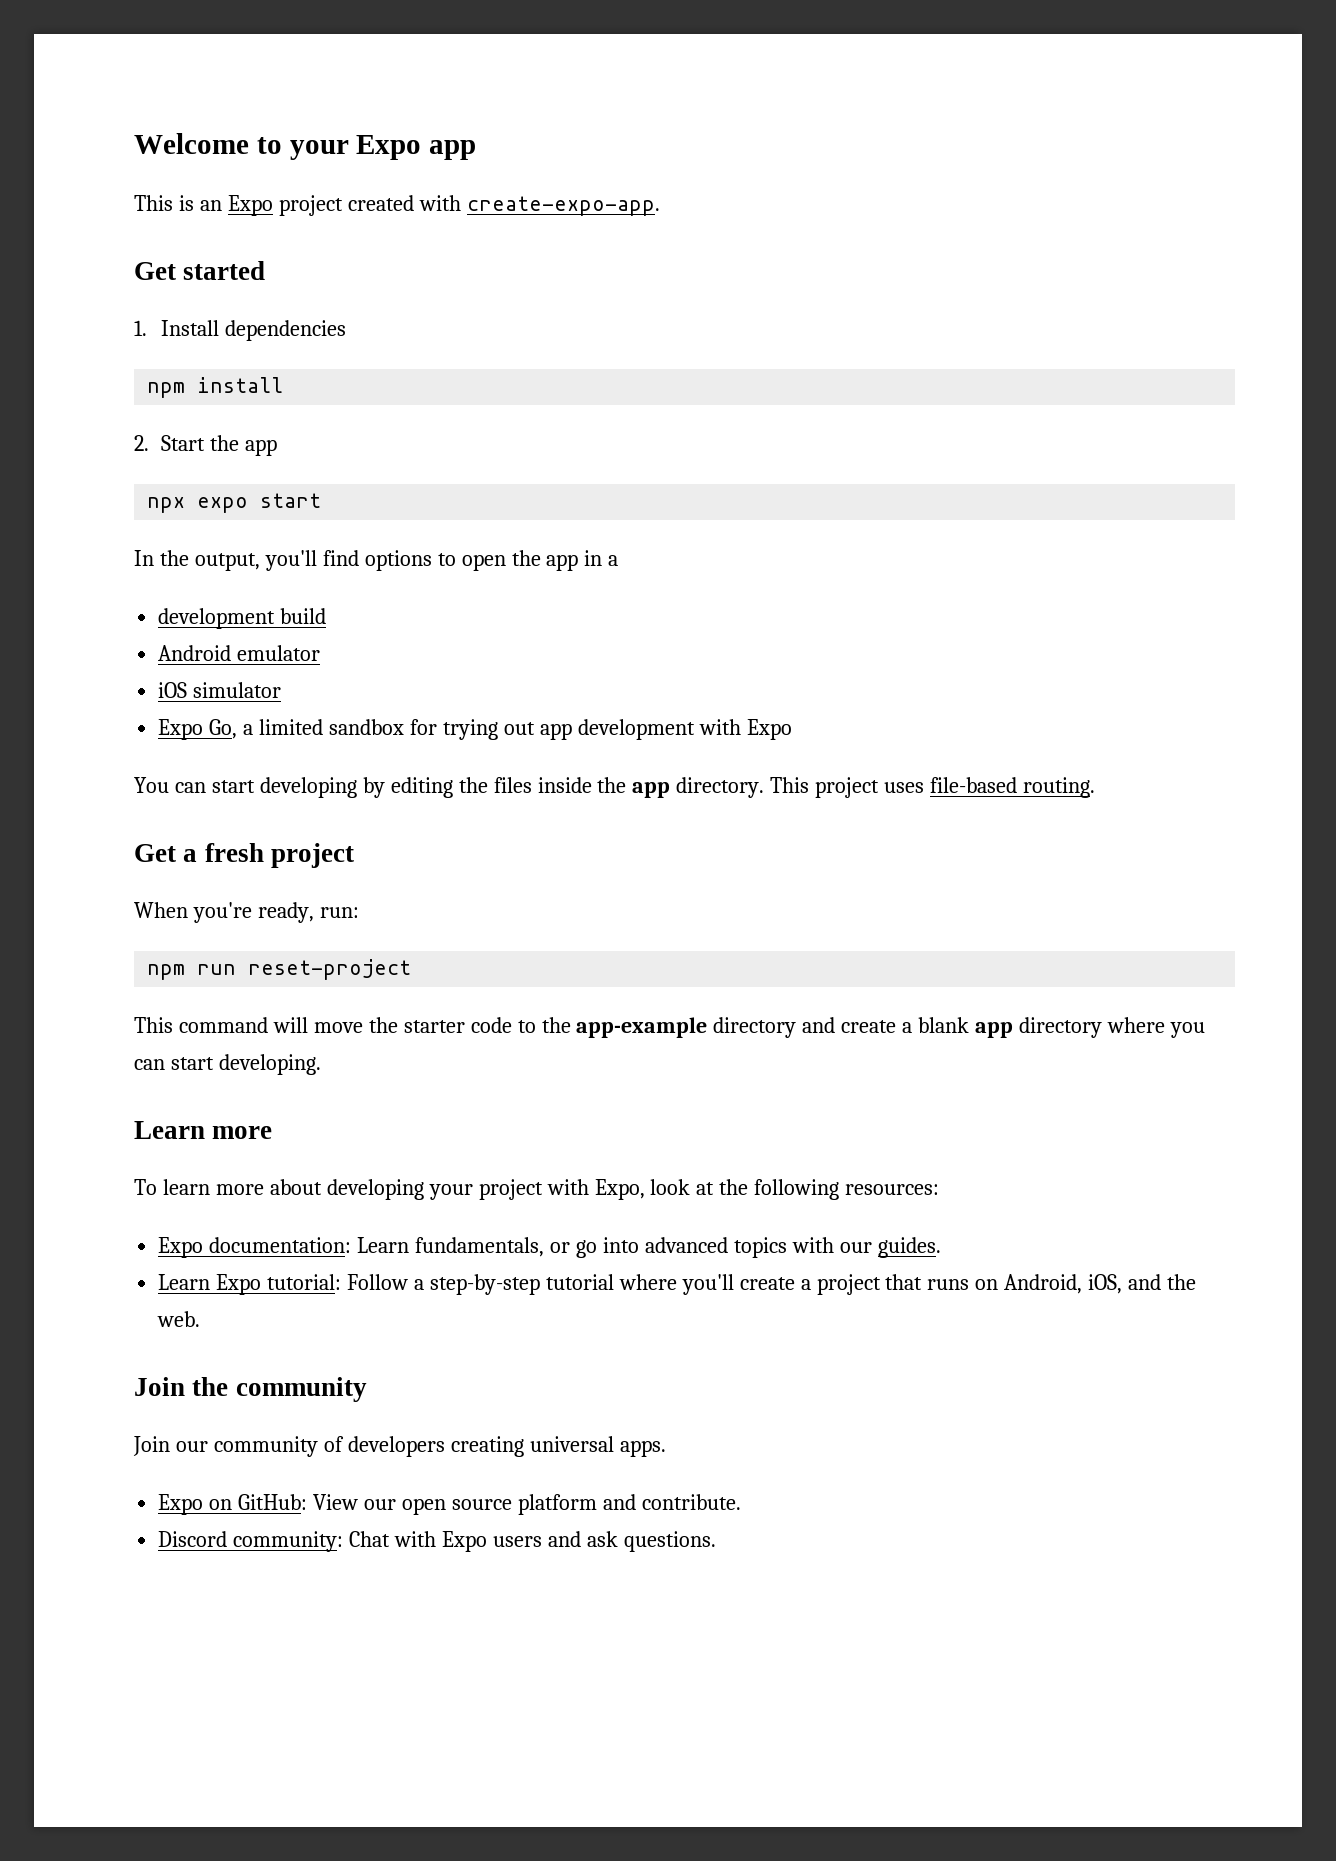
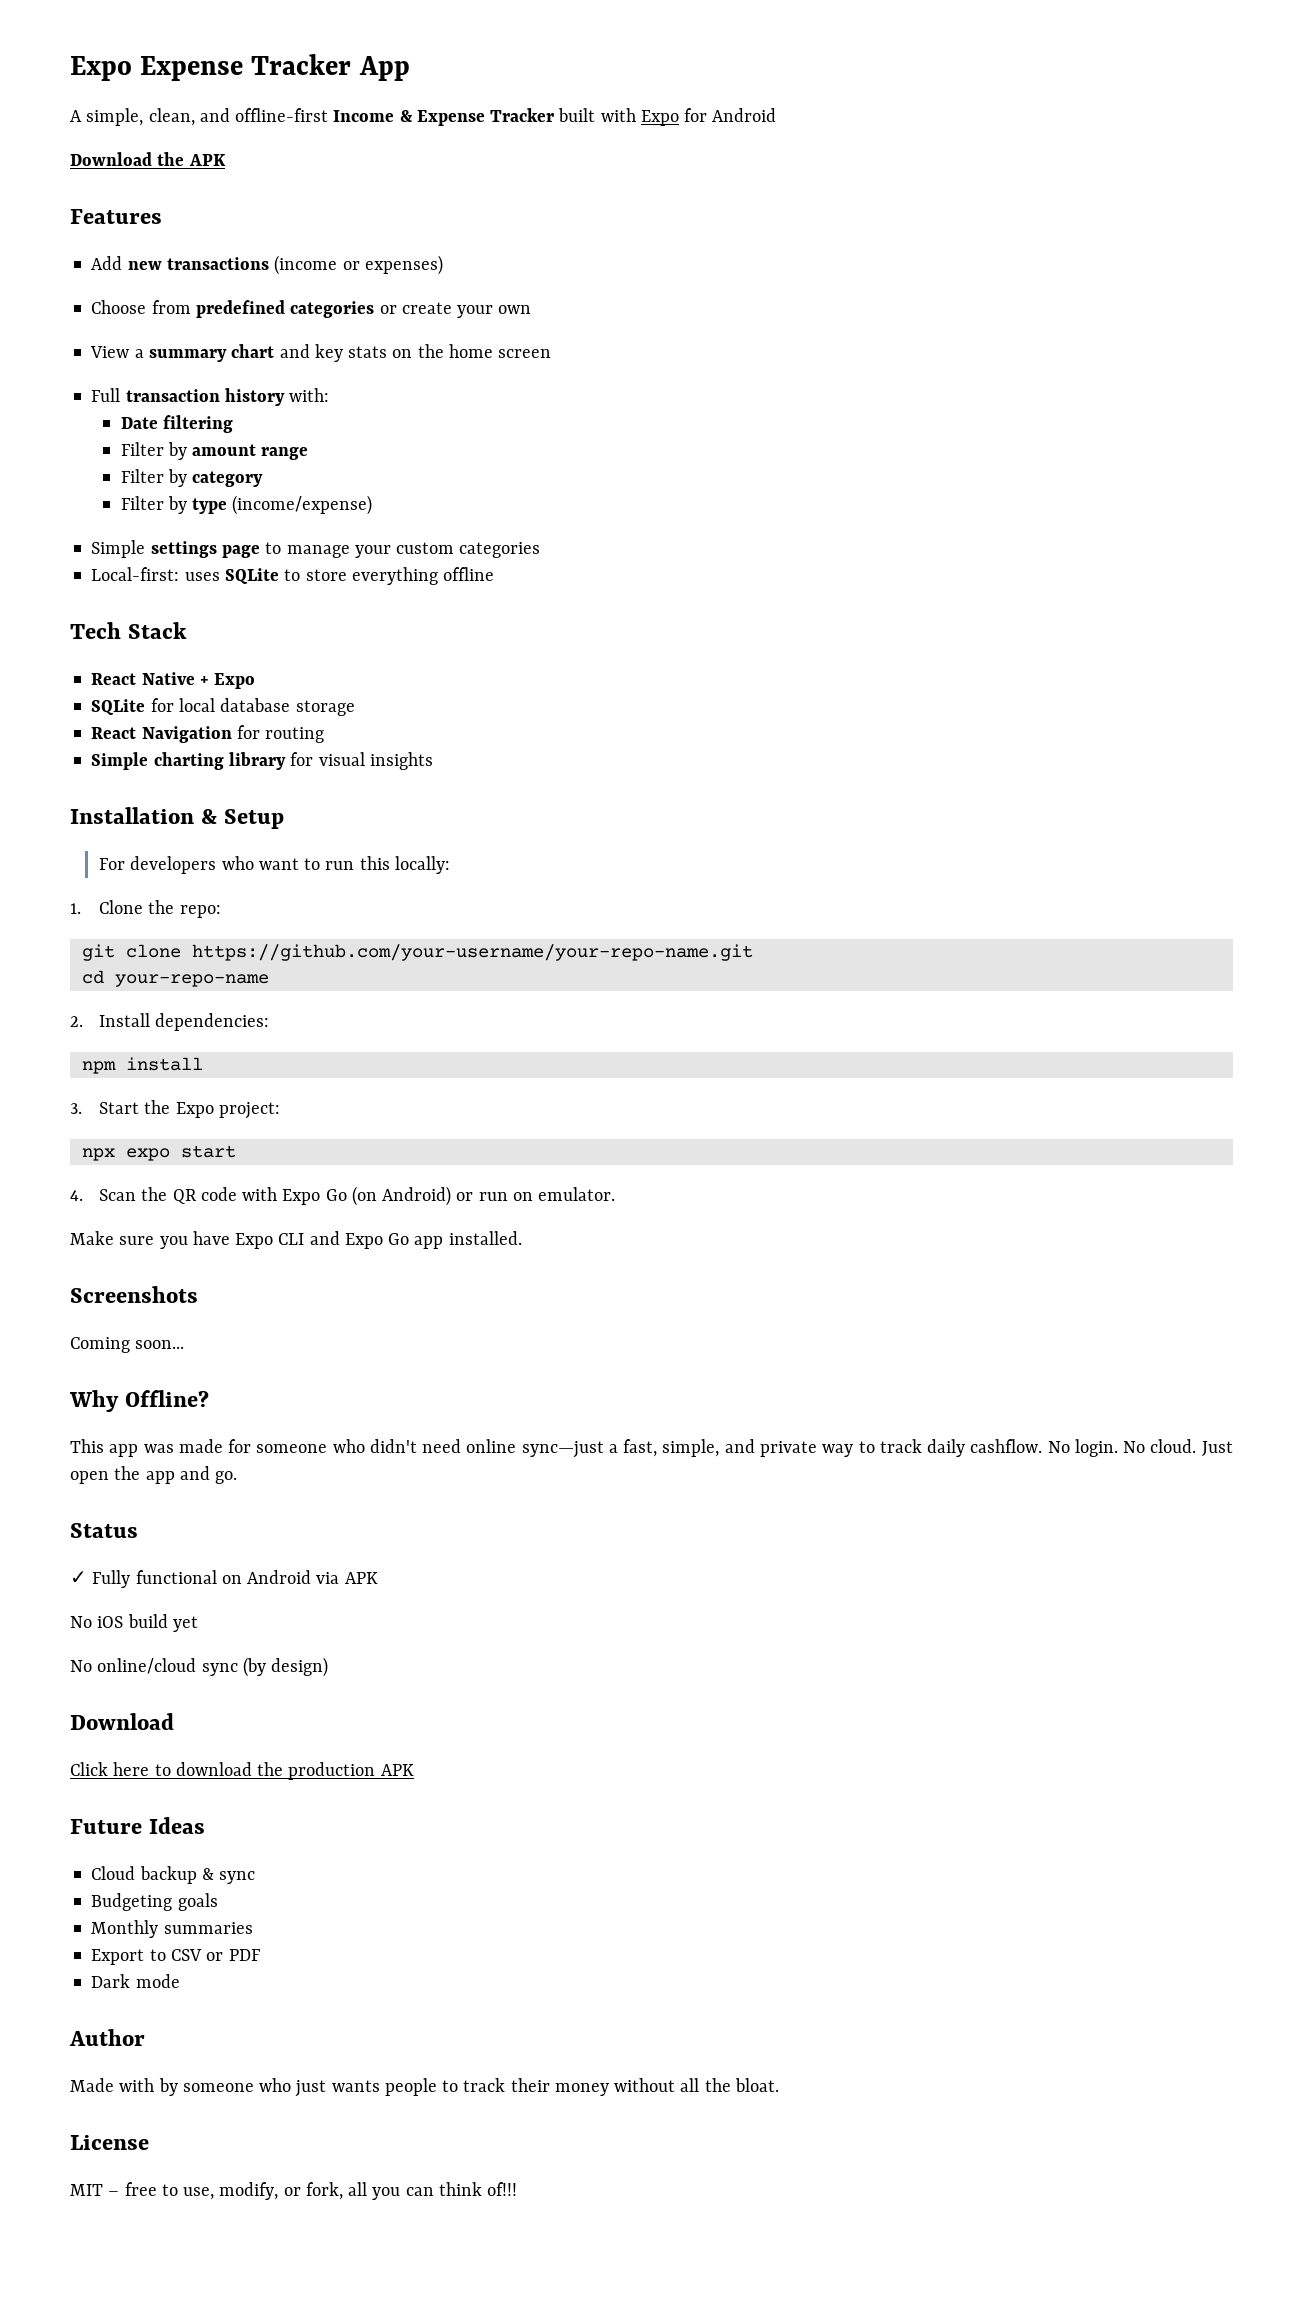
- Welcome to your Expo app
- This is an Expo project created with create-expo-app.
- Get started
- 1. Install dependencies
+ Expo Expense Tracker App
+ A simple, clean, and offline-first Income & Expense Tracker built with Expo for Android
+ Download the APK
+ Features
+ Add new transactions (income or expenses)
+ Choose from predefined categories or create your own
+ View a summary chart and key stats on the home screen
+ Full transaction history with:
+ Date filtering
+ Filter by amount range
+ Filter by category
+ Filter by type (income/expense)
+ Simple settings page to manage your custom categories
+ Local-first: uses SQLite to store everything offline
+ Tech Stack
+ React Native + Expo
+ SQLite for local database storage
+ React Navigation for routing
+ Simple charting library for visual insights
+ Installation & Setup
+ For developers who want to run this locally:
+ 1. Clone the repo:
+ git clone https://github.com/your-username/your-repo-name.git
+ cd your-repo-name
+ 2. Install dependencies:
- 2. Start the app
+ 3. Start the Expo project:
- In the output, you'll find options to open the app in a
- development build
- Android emulator
- iOS simulator
- Expo Go, a limited sandbox for trying out app development with Expo
- You can start developing by editing the files inside the app directory. This project uses file-based routing.
- Get a fresh project
- When you're ready, run:
- npm run reset-project
- This command will move the starter code to the app-example directory and create a blank app directory where you can start developing.
- Learn more
- To learn more about developing your project with Expo, look at the following resources:
- Expo documentation: Learn fundamentals, or go into advanced topics with our guides.
- Learn Expo tutorial: Follow a step-by-step tutorial where you'll create a project that runs on Android, iOS, and the web.
- Join the community
- Join our community of developers creating universal apps.
- Expo on GitHub: View our open source platform and contribute.
- Discord community: Chat with Expo users and ask questions.
+ 4. Scan the QR code with Expo Go (on Android) or run on emulator.
+ Make sure you have Expo CLI and Expo Go app installed.
+ Screenshots
+ Coming soon...
+ Why Offline?
+ This app was made for someone who didn't need online sync—just a fast, simple, and private way to track daily cashflow. No login. No cloud. Just open the app and go.
+ Status
+ ✓ Fully functional on Android via APK
+ No iOS build yet
+ No online/cloud sync (by design)
+ Download
+ Click here to download the production APK
+ Future Ideas
+ Cloud backup & sync
+ Budgeting goals
+ Monthly summaries
+ Export to CSV or PDF
+ Dark mode
+ Author
+ Made with by someone who just wants people to track their money without all the bloat.
+ License
+ MIT – free to use, modify, or fork, all you can think of!!!

